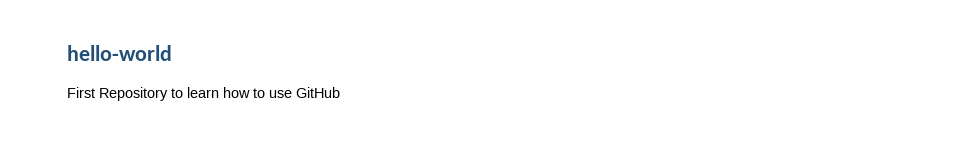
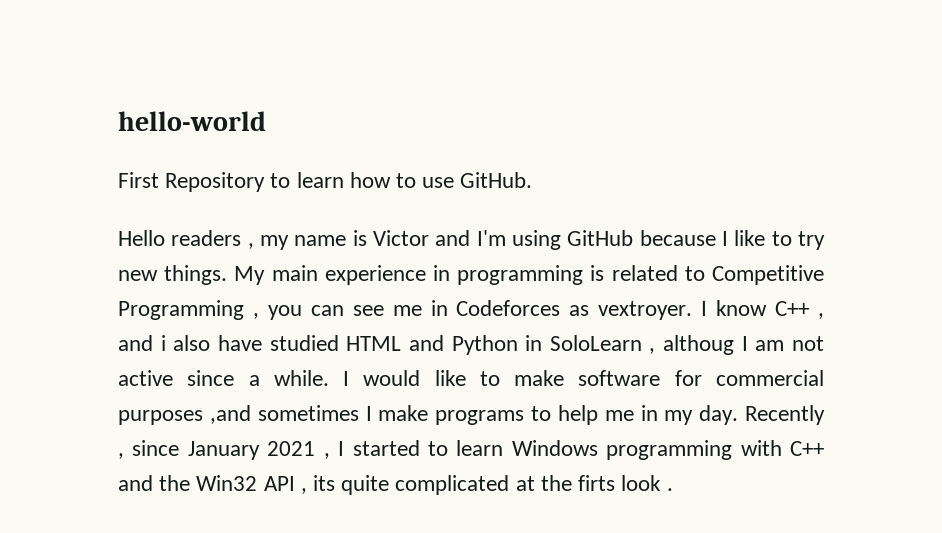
- First Repository to learn how to use GitHub
+ First Repository to learn how to use GitHub.
+ Hello readers , my name is Victor and I'm using GitHub because I like to try new things. My main experience in programming is related to Competitive Programming , you can see me in Codeforces as vextroyer. I know C++ , and i also have studied HTML and Python in SoloLearn , althoug I am not active since a while. I would like to make software for commercial purposes ,and sometimes I make programs to help me in my day. Recently , since January 2021 , I started to learn Windows programming with C++ and the Win32 API , its quite complicated at the firts look .

